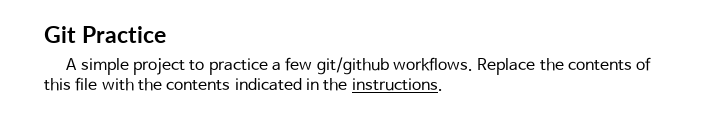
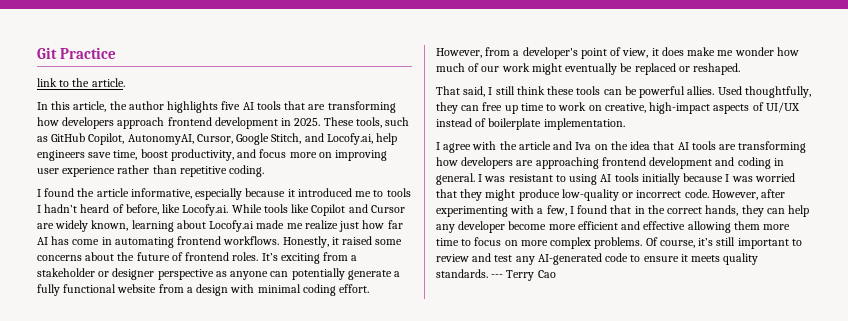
- A simple project to practice a few git/github workflows. Replace the contents of this file with the contents indicated in the instructions.
+ link to the article.
+ In this article, the author highlights five AI tools that are transforming how developers approach frontend development in 2025. These tools, such as GitHub Copilot, AutonomyAI, Cursor, Google Stitch, and Locofy.ai, help engineers save time, boost productivity, and focus more on improving user experience rather than repetitive coding.
+ I found the article informative, especially because it introduced me to tools I hadn’t heard of before, like Locofy.ai. While tools like Copilot and Cursor are widely known, learning about Locofy.ai made me realize just how far AI has come in automating frontend workflows. Honestly, it raised some concerns about the future of frontend roles. It’s exciting from a stakeholder or designer perspective as anyone can potentially generate a fully functional website from a design with minimal coding effort. However, from a developer's point of view, it does make me wonder how much of our work might eventually be replaced or reshaped.
+ That said, I still think these tools can be powerful allies. Used thoughtfully, they can free up time to work on creative, high-impact aspects of UI/UX instead of boilerplate implementation.
+ I agree with the article and Iva on the idea that AI tools are transforming how developers are approaching frontend development and coding in general. I was resistant to using AI tools initially because I was worried that they might produce low-quality or incorrect code. However, after experimenting with a few, I found that in the correct hands, they can help any developer become more efficient and effective allowing them more time to focus on more complex problems. Of course, it’s still important to review and test any AI-generated code to ensure it meets quality standards. --- Terry Cao

